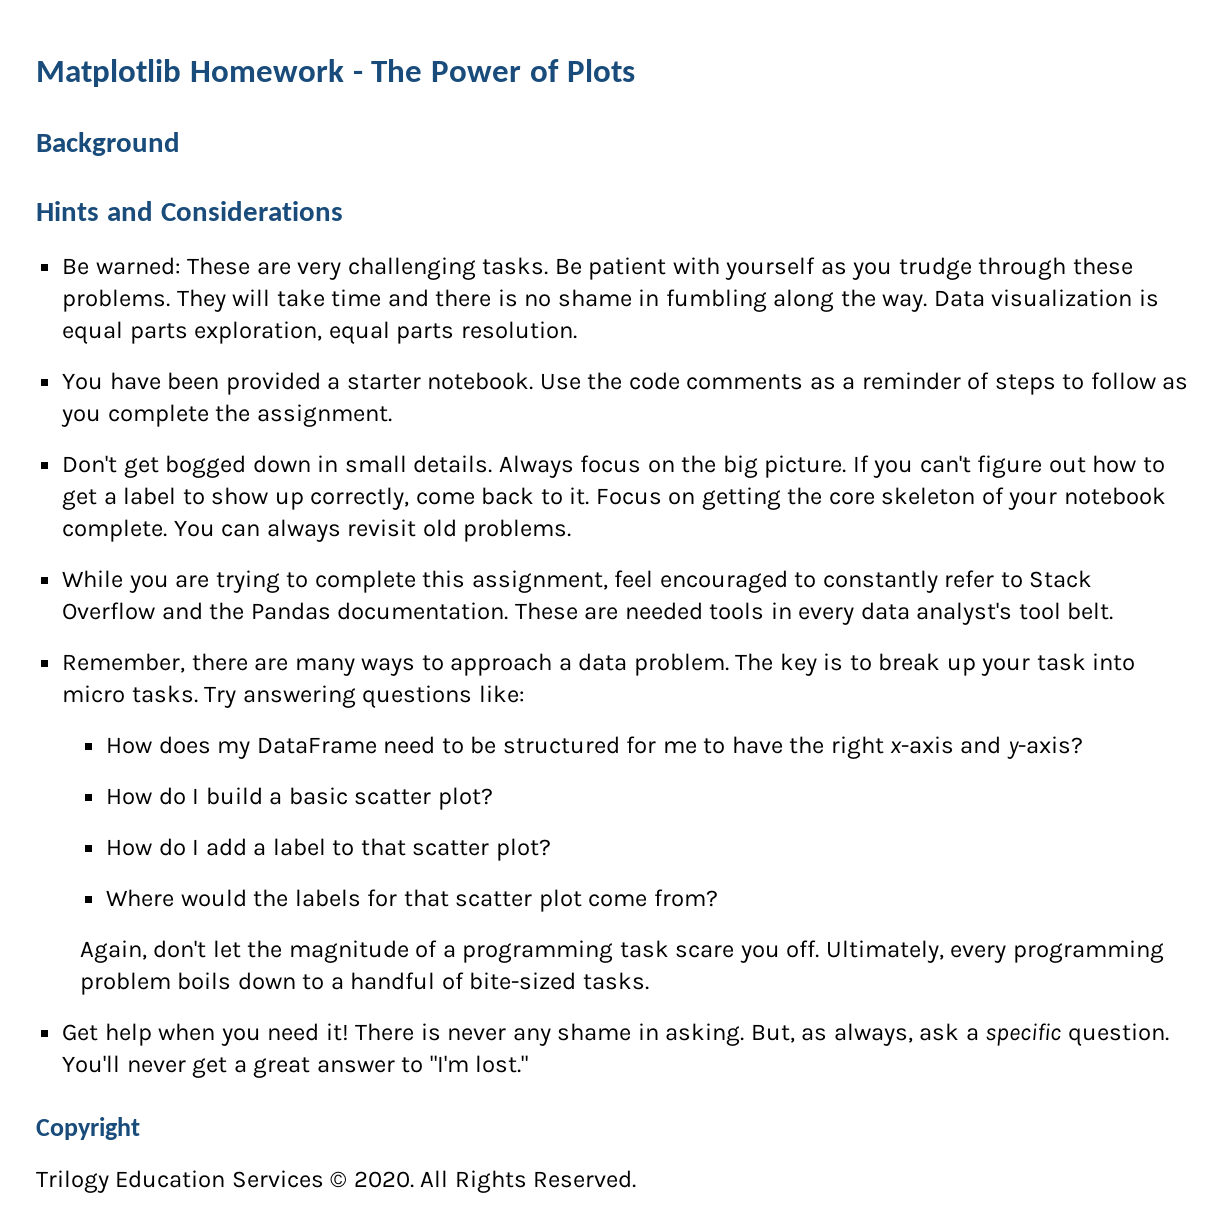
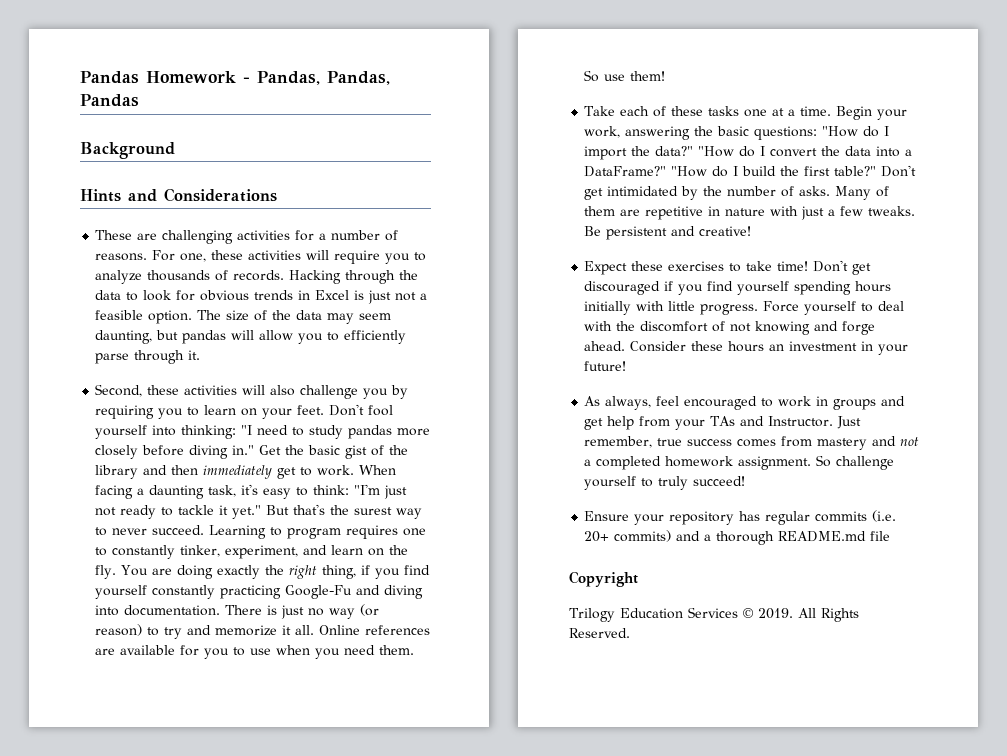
- Matplotlib Homework - The Power of Plots
+ Pandas Homework - Pandas, Pandas, Pandas
- Be warned: These are very challenging tasks. Be patient with yourself as you trudge through these problems. They will take time and there is no shame in fumbling along the way. Data visualization is equal parts exploration, equal parts resolution.
- You have been provided a starter notebook. Use the code comments as a reminder of steps to follow as you complete the assignment.
- Don't get bogged down in small details. Always focus on the big picture. If you can't figure out how to get a label to show up correctly, come back to it. Focus on getting the core skeleton of your notebook complete. You can always revisit old problems.
- While you are trying to complete this assignment, feel encouraged to constantly refer to Stack Overflow and the Pandas documentation. These are needed tools in every data analyst's tool belt.
- Remember, there are many ways to approach a data problem. The key is to break up your task into micro tasks. Try answering questions like:
- How does my DataFrame need to be structured for me to have the right x-axis and y-axis?
- How do I build a basic scatter plot?
- How do I add a label to that scatter plot?
- Where would the labels for that scatter plot come from?
- Again, don't let the magnitude of a programming task scare you off. Ultimately, every programming problem boils down to a handful of bite-sized tasks.
- Get help when you need it! There is never any shame in asking. But, as always, ask a specific question. You'll never get a great answer to "I'm lost."
+ These are challenging activities for a number of reasons. For one, these activities will require you to analyze thousands of records. Hacking through the data to look for obvious trends in Excel is just not a feasible option. The size of the data may seem daunting, but pandas will allow you to efficiently parse through it.
+ Second, these activities will also challenge you by requiring you to learn on your feet. Don't fool yourself into thinking: "I need to study pandas more closely before diving in." Get the basic gist of the library and then immediately get to work. When facing a daunting task, it's easy to think: "I'm just not ready to tackle it yet." But that's the surest way to never succeed. Learning to program requires one to constantly tinker, experiment, and learn on the fly. You are doing exactly the right thing, if you find yourself constantly practicing Google-Fu and diving into documentation. There is just no way (or reason) to try and memorize it all. Online references are available for you to use when you need them. So use them!
+ Take each of these tasks one at a time. Begin your work, answering the basic questions: "How do I import the data?" "How do I convert the data into a DataFrame?" "How do I build the first table?" Don't get intimidated by the number of asks. Many of them are repetitive in nature with just a few tweaks. Be persistent and creative!
+ Expect these exercises to take time! Don't get discouraged if you find yourself spending hours initially with little progress. Force yourself to deal with the discomfort of not knowing and forge ahead. Consider these hours an investment in your future!
+ As always, feel encouraged to work in groups and get help from your TAs and Instructor. Just remember, true success comes from mastery and not a completed homework assignment. So challenge yourself to truly succeed!
+ Ensure your repository has regular commits (i.e. 20+ commits) and a thorough README.md file
- Trilogy Education Services © 2020.
+ Trilogy Education Services © 2019.

